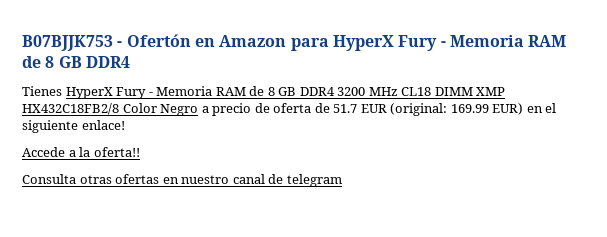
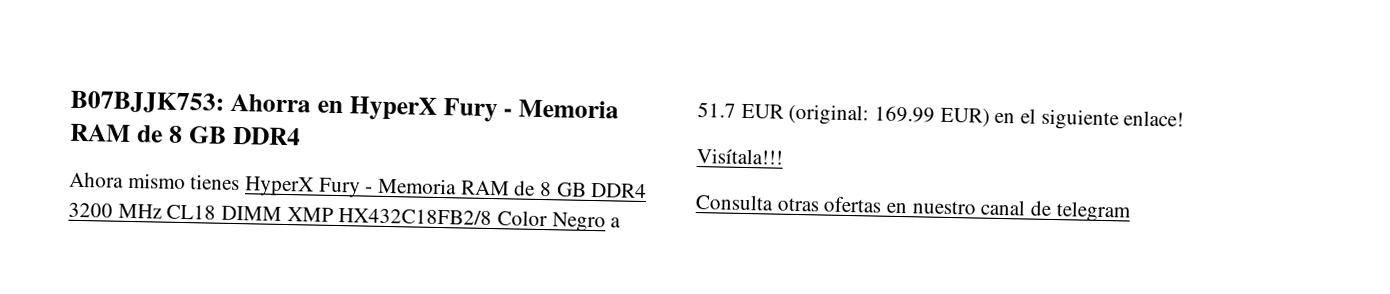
- B07BJJK753 - Ofertón en Amazon para HyperX Fury - Memoria RAM de 8 GB DDR4
+ B07BJJK753: Ahorra en HyperX Fury - Memoria RAM de 8 GB DDR4
- Tienes HyperX Fury - Memoria RAM de 8 GB DDR4 3200 MHz CL18 DIMM XMP HX432C18FB2/8 Color Negro a precio de oferta de 51.7 EUR (original: 169.99 EUR) en el siguiente enlace!
+ Ahora mismo tienes HyperX Fury - Memoria RAM de 8 GB DDR4 3200 MHz CL18 DIMM XMP HX432C18FB2/8 Color Negro a 51.7 EUR (original: 169.99 EUR) en el siguiente enlace!
- Accede a la oferta!!
+ Visítala!!!

